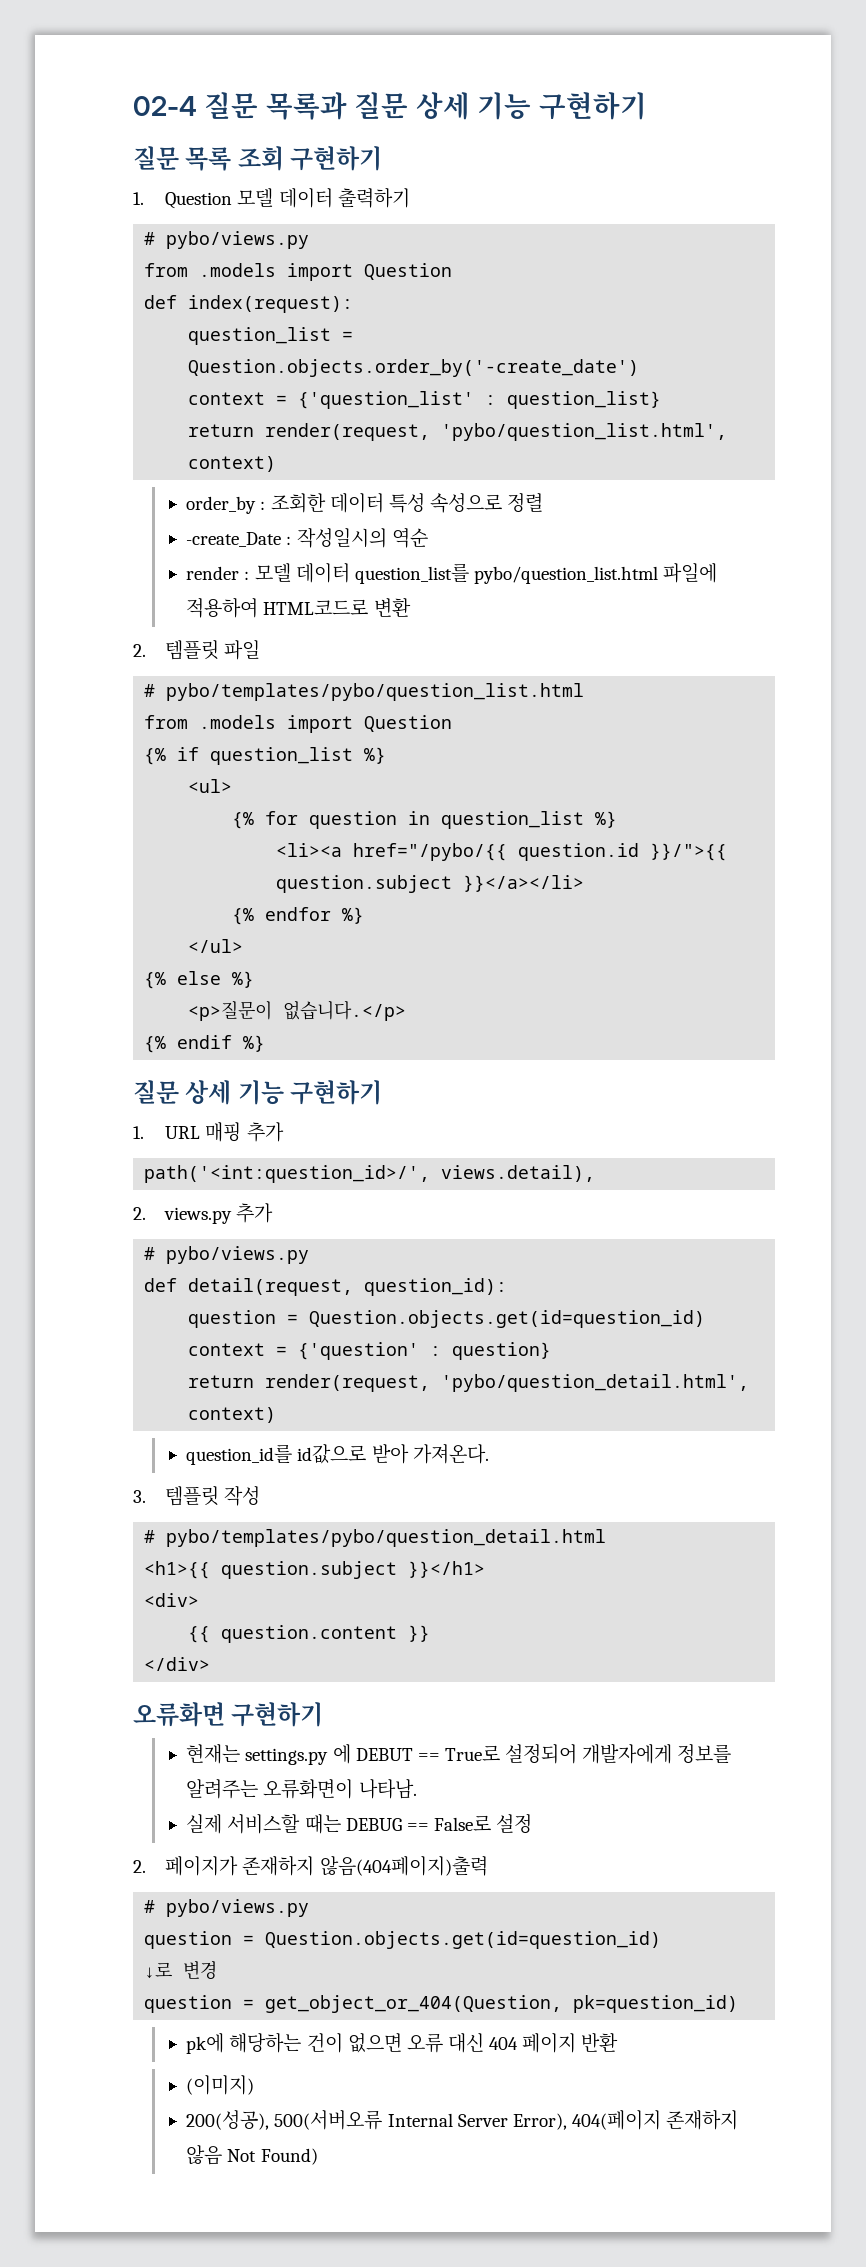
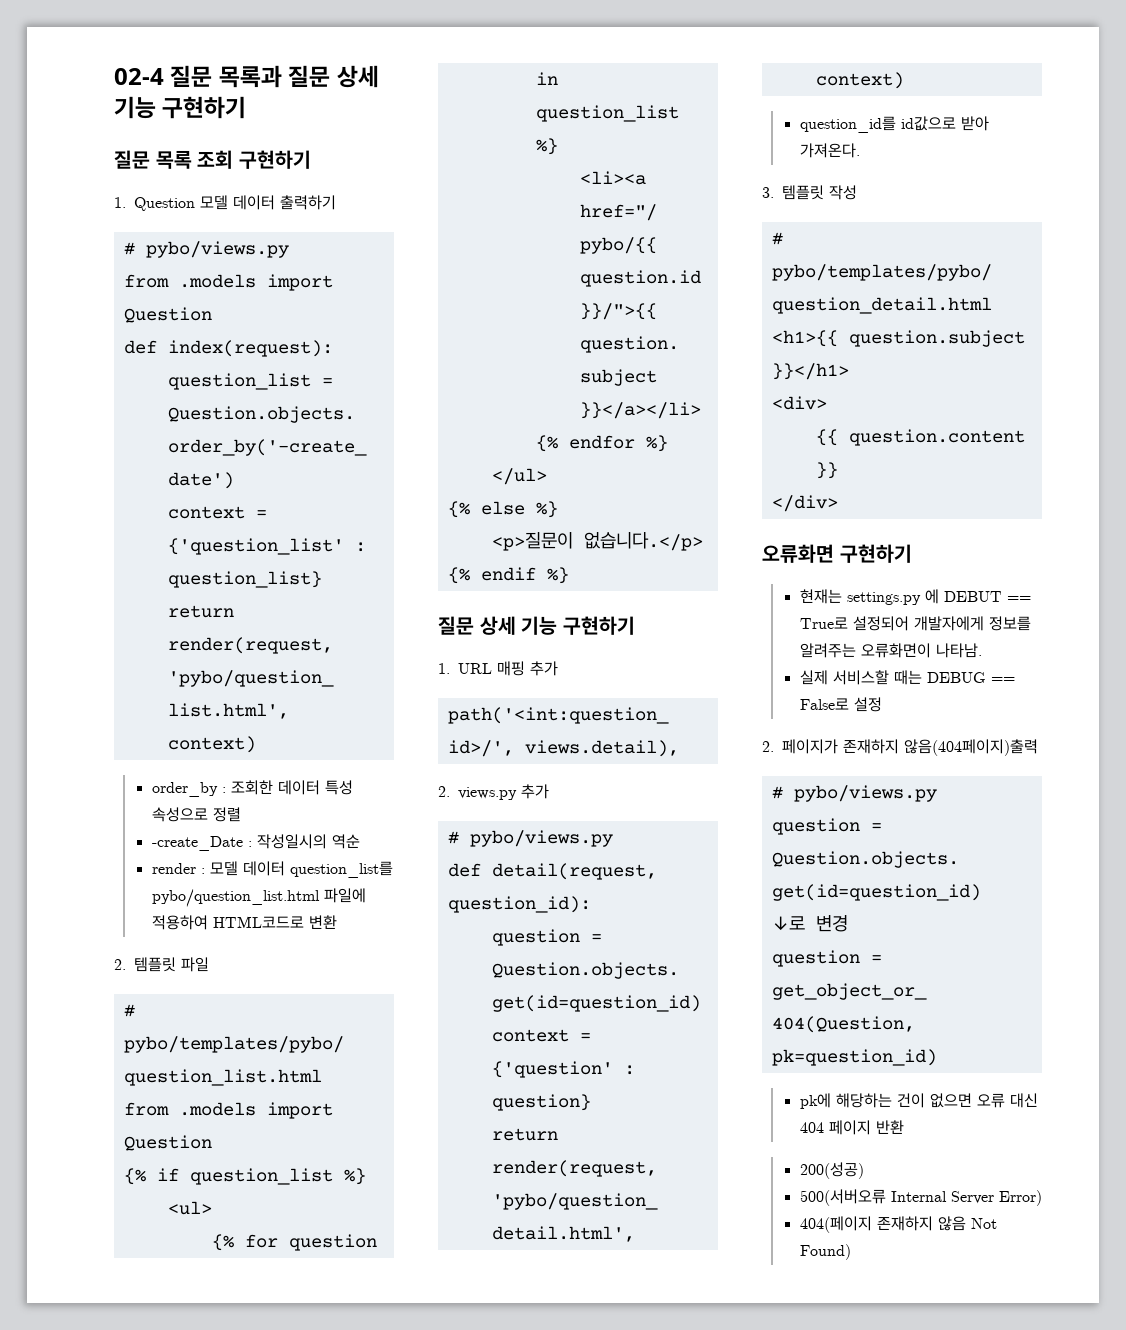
- (이미지)
- 200(성공), 500(서버오류 Internal Server Error), 404(페이지 존재하지 않음 Not Found)
+ 200(성공)
+ 500(서버오류 Internal Server Error)
+ 404(페이지 존재하지 않음 Not Found)

